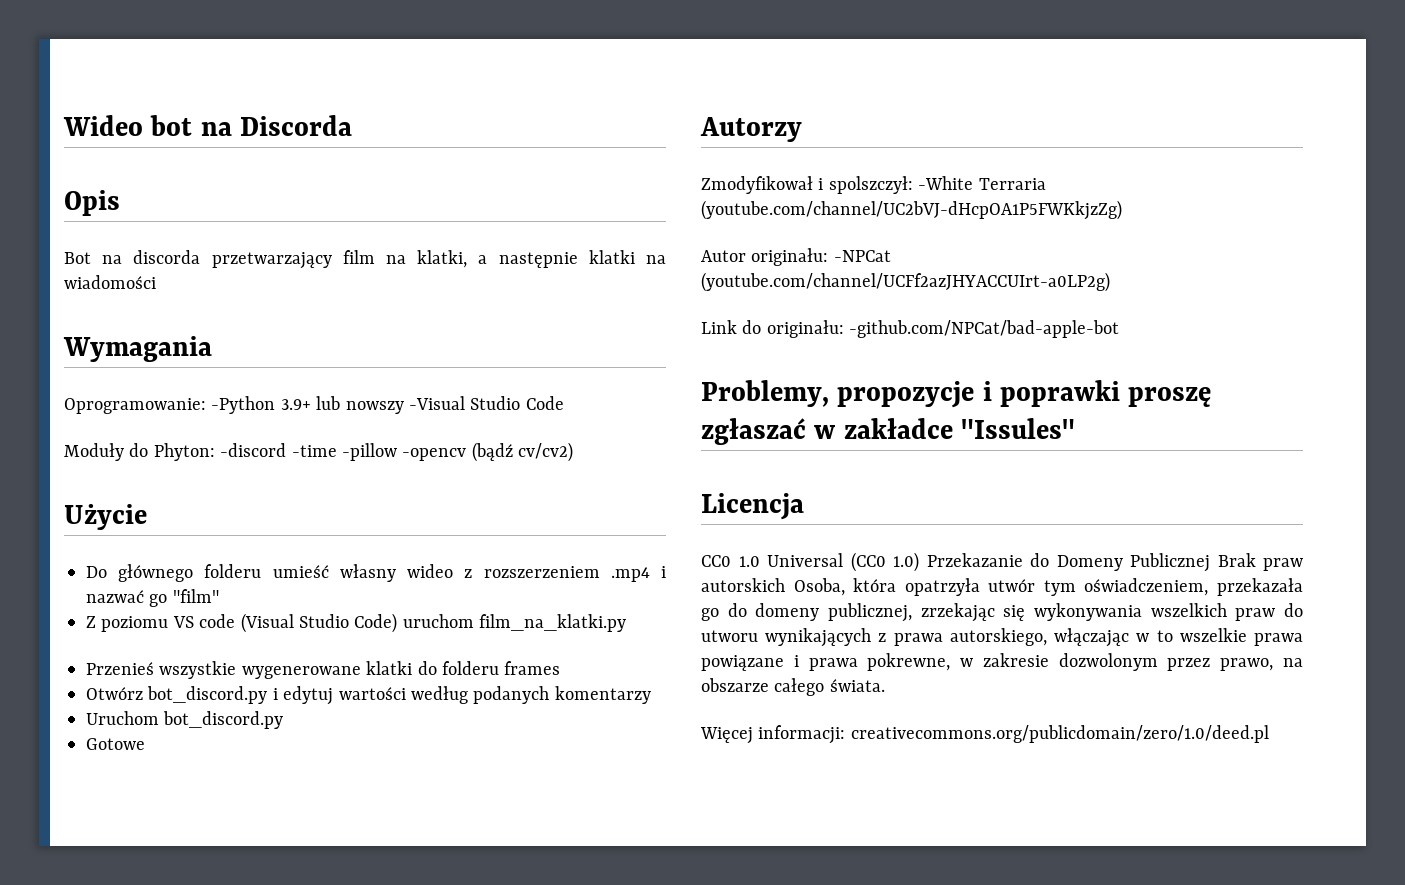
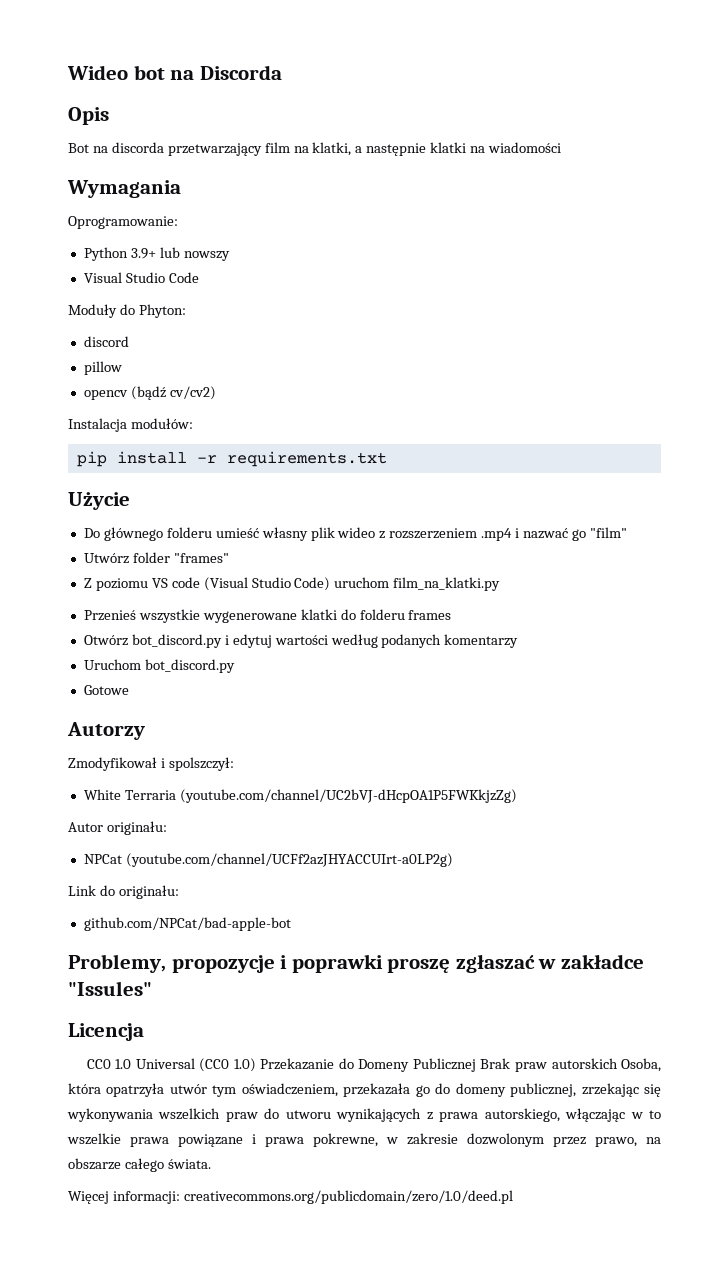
- Oprogramowanie: -Python 3.9+ lub nowszy -Visual Studio Code
+ Oprogramowanie:
+ Python 3.9+ lub nowszy
+ Visual Studio Code
- Moduły do Phyton: -discord -time -pillow -opencv (bądź cv/cv2)
+ Moduły do Phyton:
+ discord
+ pillow
+ opencv (bądź cv/cv2)
+ Instalacja modułów:
+ pip install -r requirements.txt
- Do głównego folderu umieść własny wideo z rozszerzeniem .mp4 i nazwać go "film"
+ Do głównego folderu umieść własny plik wideo z rozszerzeniem .mp4 i nazwać go "film"
+ Utwórz folder "frames"
- Zmodyfikował i spolszczył: -White Terraria (youtube.com/channel/UC2bVJ-dHcpOA1P5FWKkjzZg)
+ Zmodyfikował i spolszczył:
+ White Terraria (youtube.com/channel/UC2bVJ-dHcpOA1P5FWKkjzZg)
- Autor originału: -NPCat (youtube.com/channel/UCFf2azJHYACCUIrt-a0LP2g)
+ Autor originału:
+ NPCat (youtube.com/channel/UCFf2azJHYACCUIrt-a0LP2g)
- Link do originału: -github.com/NPCat/bad-apple-bot
+ Link do originału:
+ github.com/NPCat/bad-apple-bot

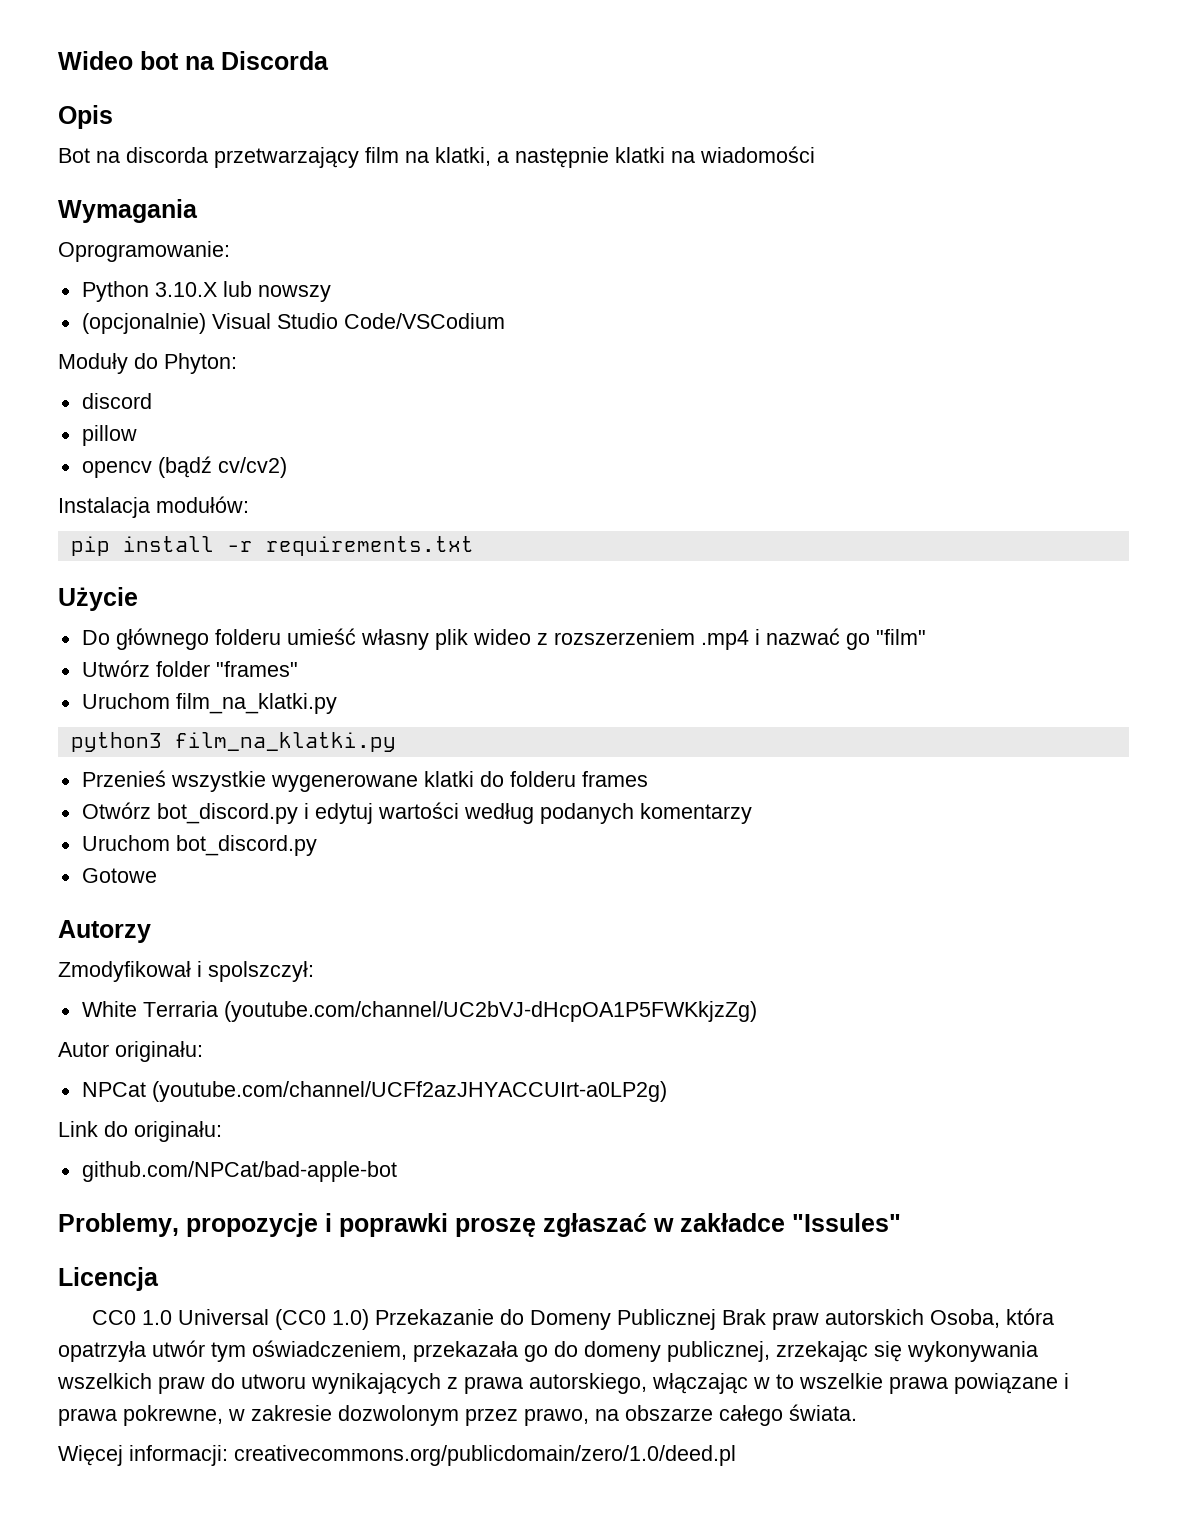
- Python 3.9+ lub nowszy
+ Python 3.10.X lub nowszy
- Visual Studio Code
+ (opcjonalnie) Visual Studio Code/VSCodium
- Z poziomu VS code (Visual Studio Code) uruchom film_na_klatki.py
+ Uruchom film_na_klatki.py
+ python3 film_na_klatki.py

